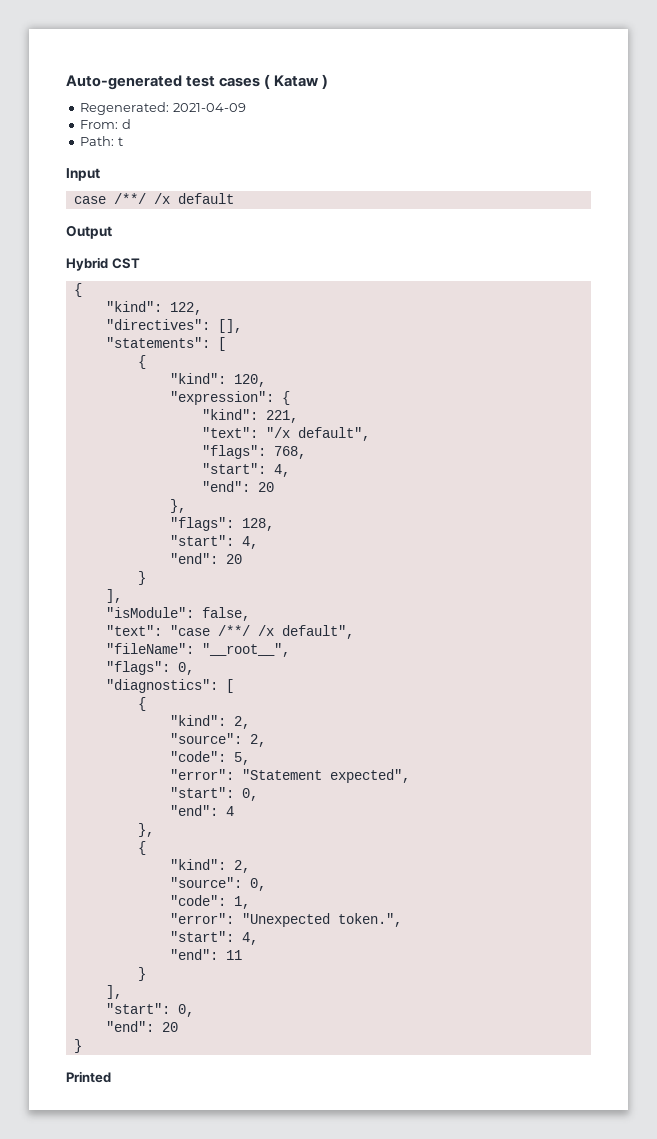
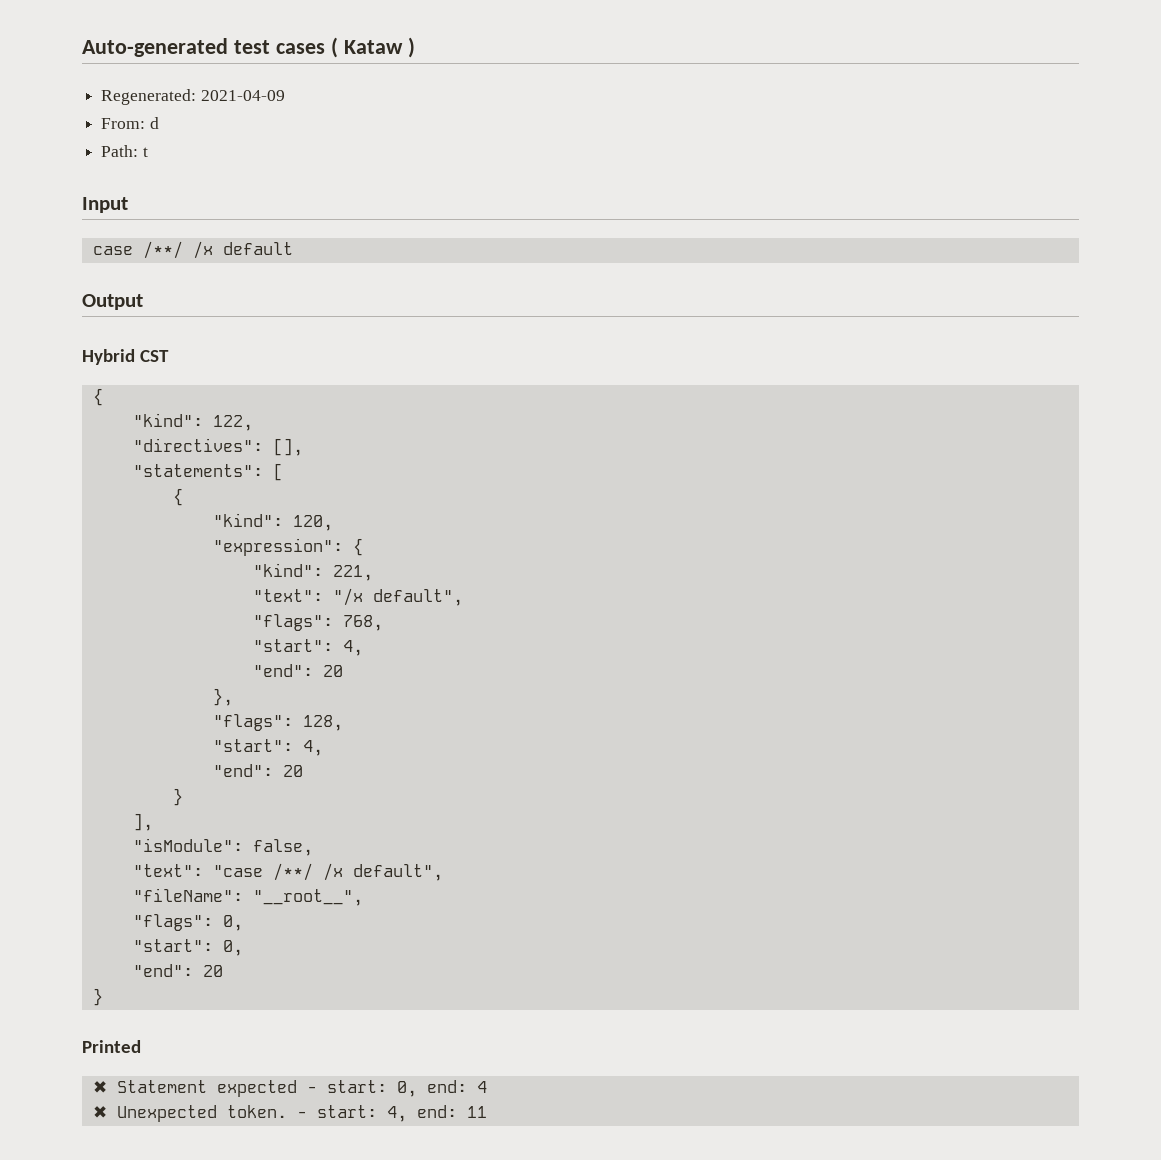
- "diagnostics": [
- {
- "kind": 2,
- "source": 2,
- "code": 5,
- "error": "Statement expected",
- "start": 0,
- "end": 4
- },
- {
- "kind": 2,
- "source": 0,
- "code": 1,
- "error": "Unexpected token.",
- "start": 4,
- "end": 11
- }
- ],
+ ✖ Statement expected - start: 0, end: 4
+ ✖ Unexpected token. - start: 4, end: 11

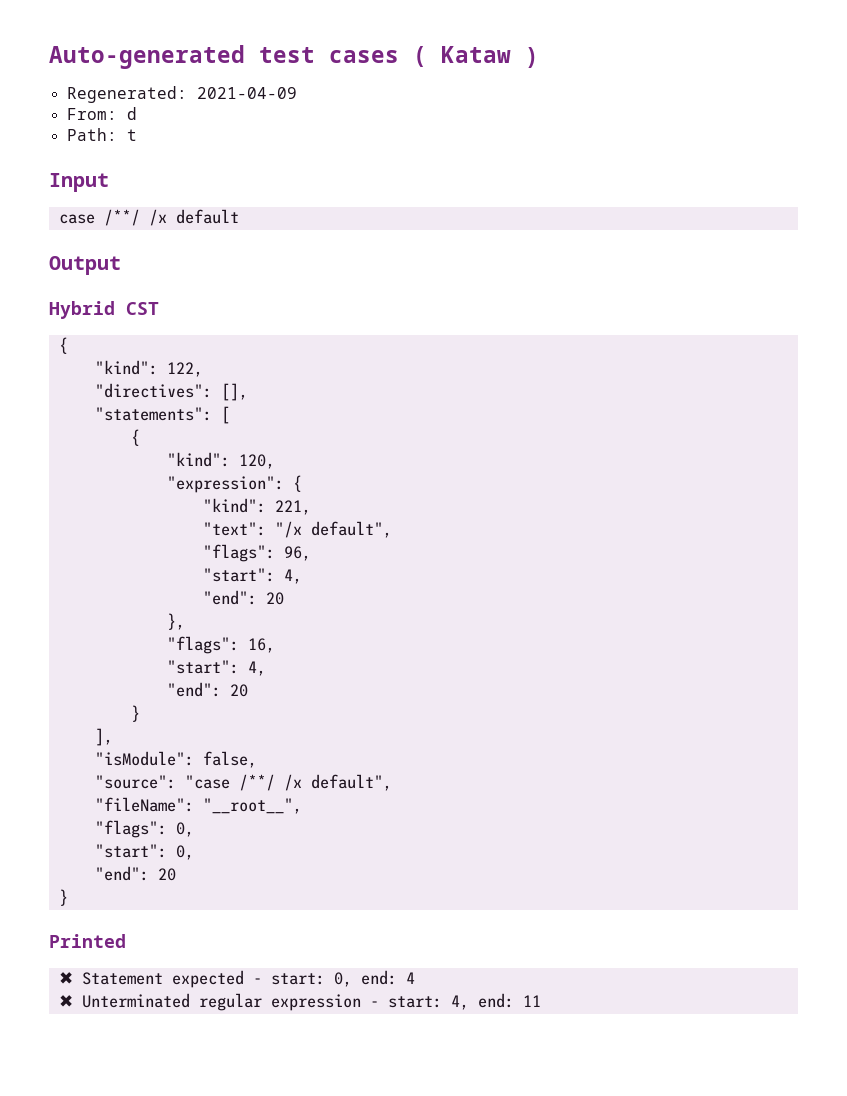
- "flags": 768,
+ "flags": 96,
- "flags": 128,
+ "flags": 16,
- "text": "case /**/ /x default",
+ "source": "case /**/ /x default",
- ✖ Unexpected token. - start: 4, end: 11
+ ✖ Unterminated regular expression - start: 4, end: 11

